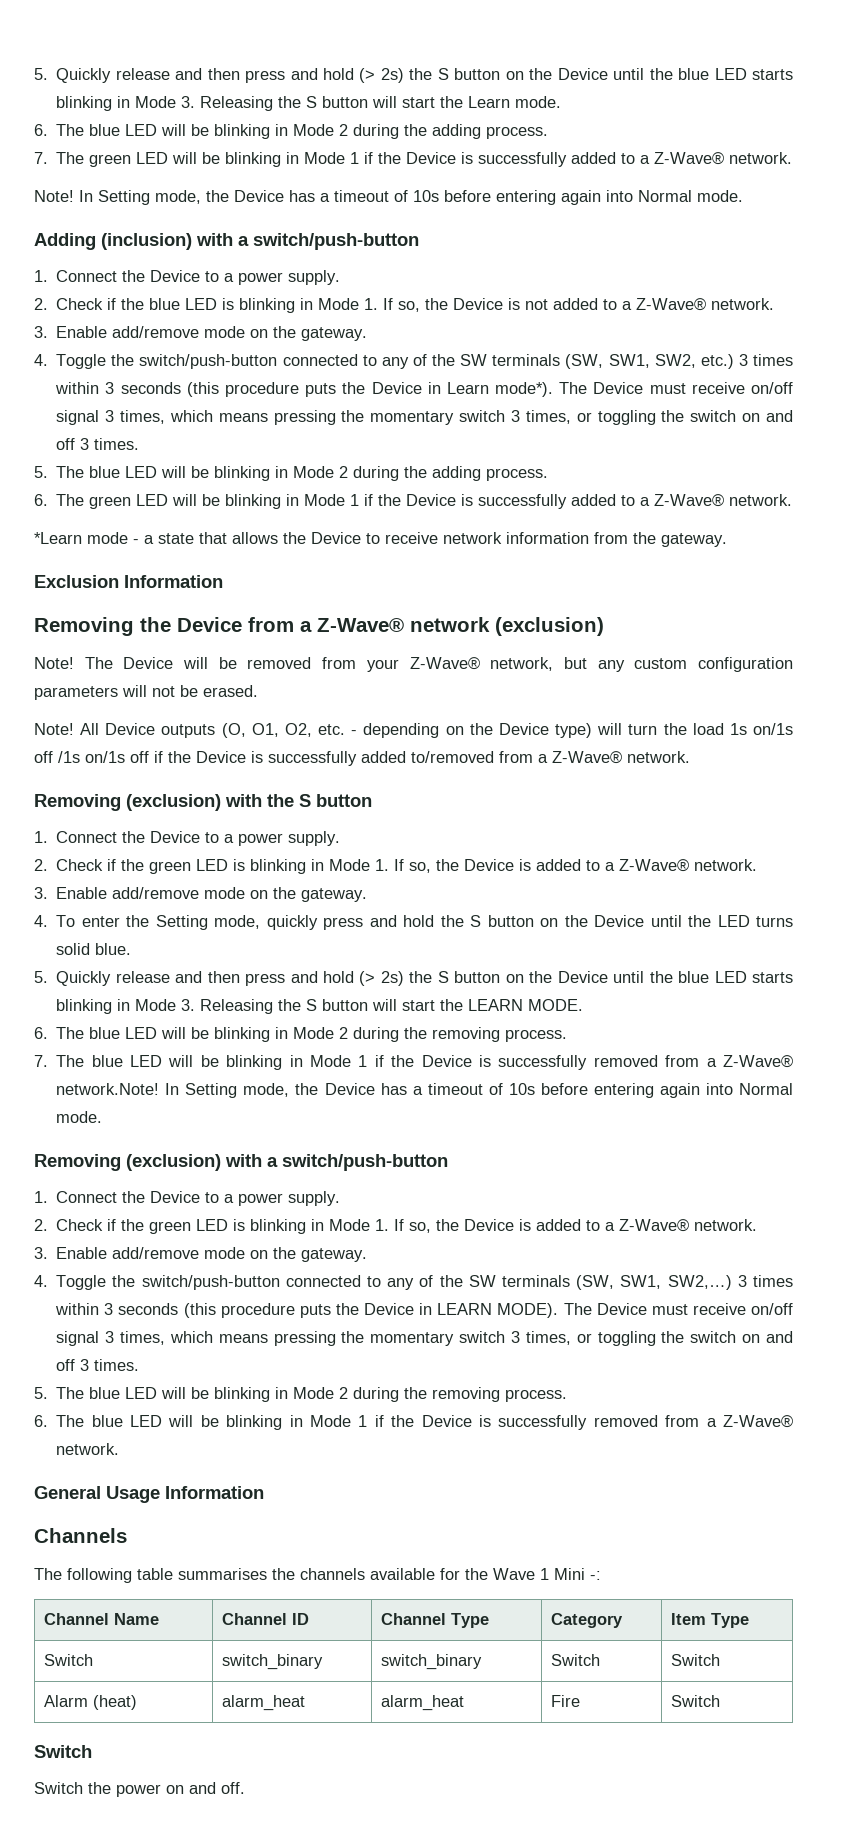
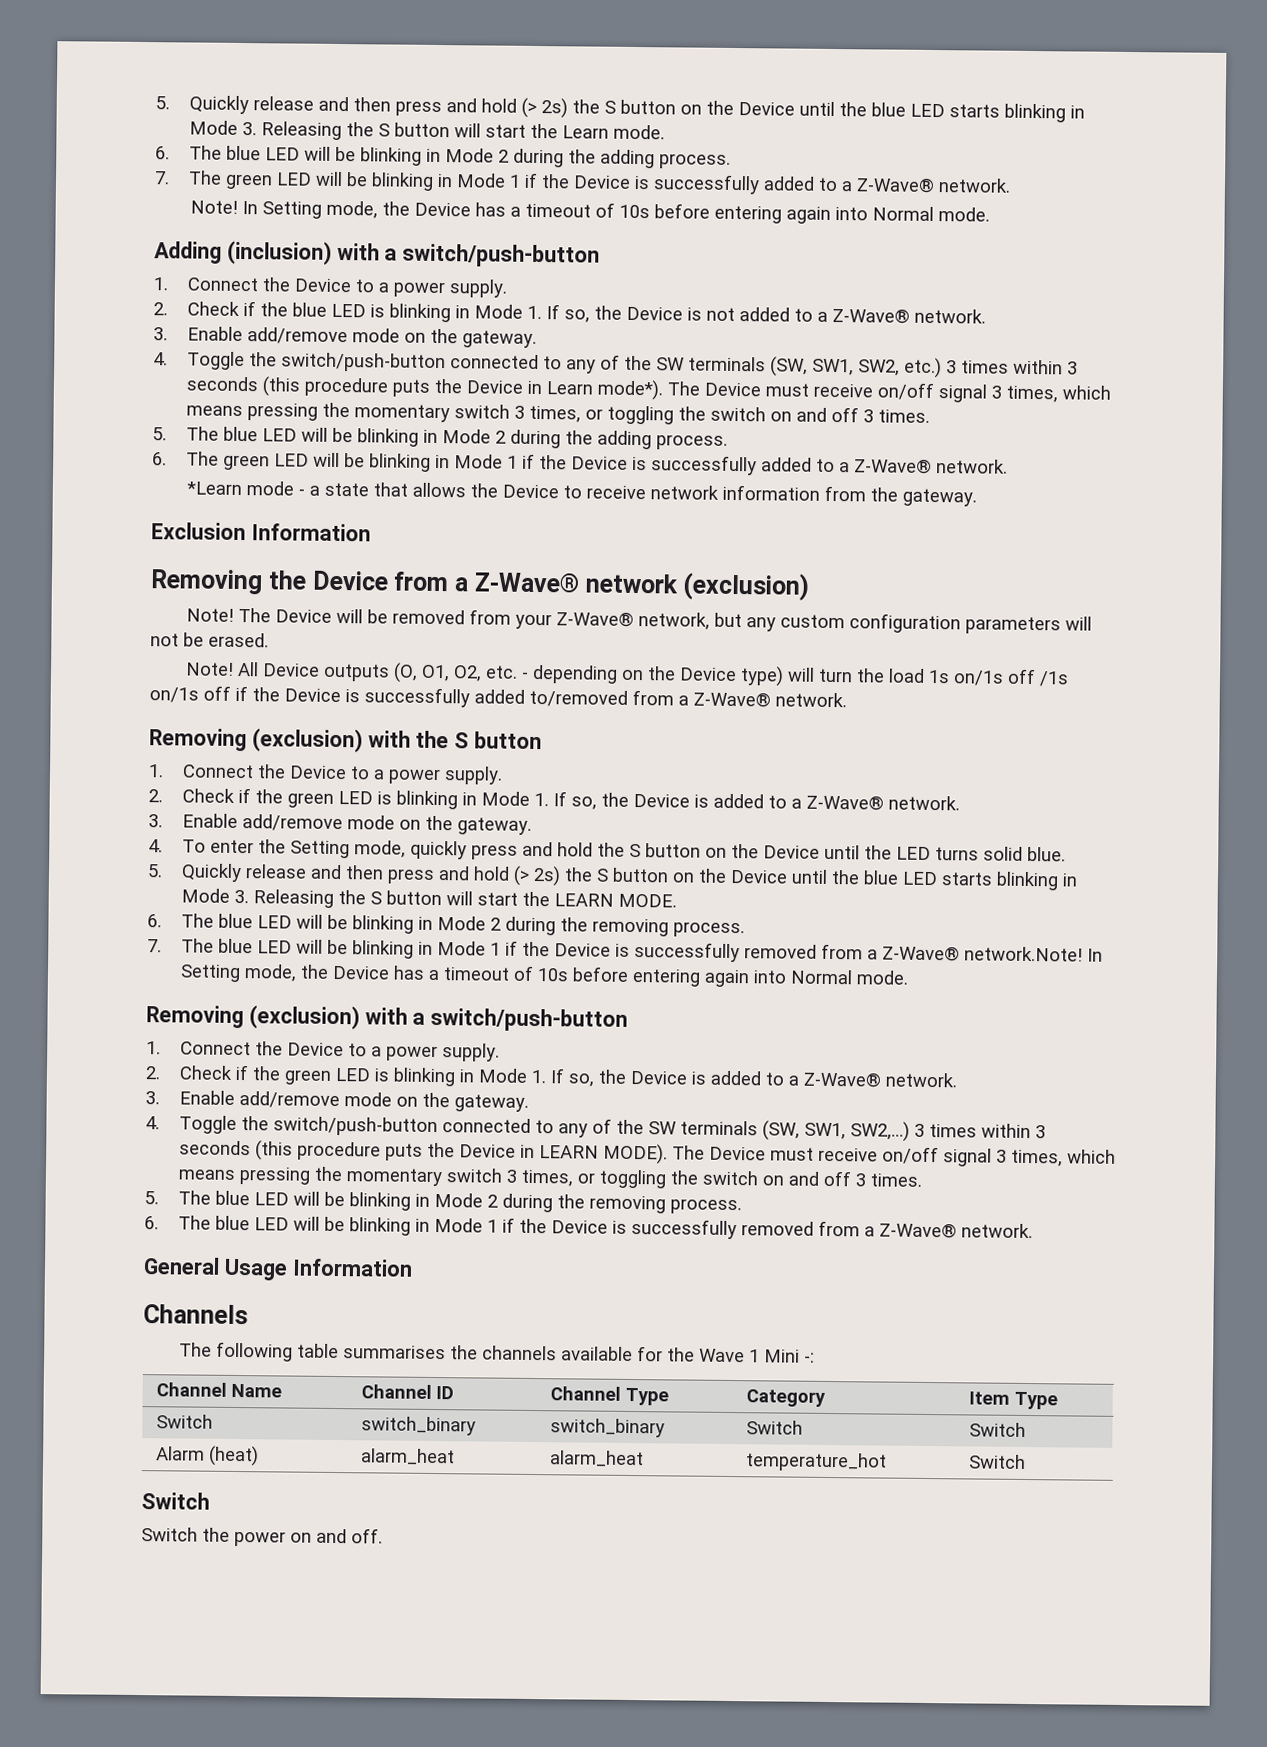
- Alarm (heat) | alarm_heat | alarm_heat | Fire | Switch
+ Alarm (heat) | alarm_heat | alarm_heat | temperature_hot | Switch

